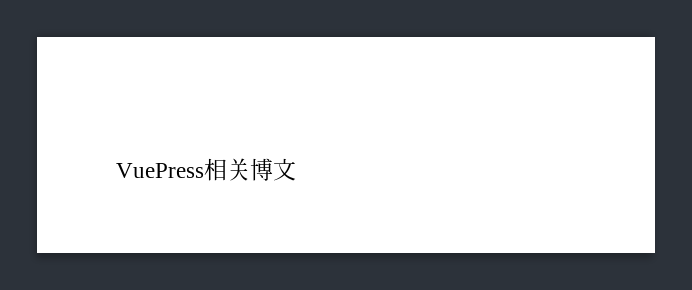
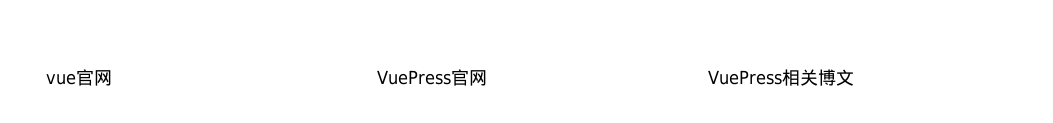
+ vue官网
+ VuePress官网

